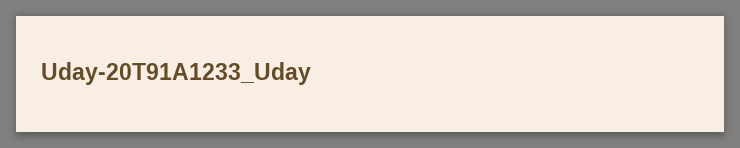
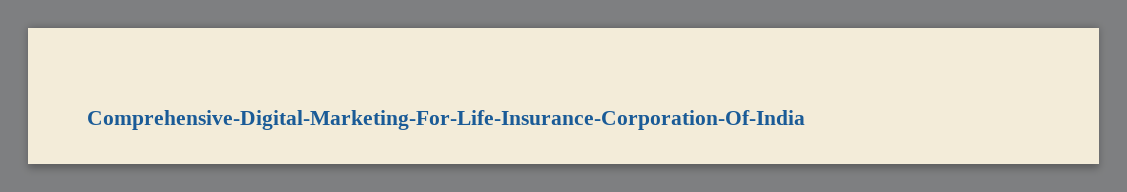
- Uday-20T91A1233_Uday
+ Comprehensive-Digital-Marketing-For-Life-Insurance-Corporation-Of-India

